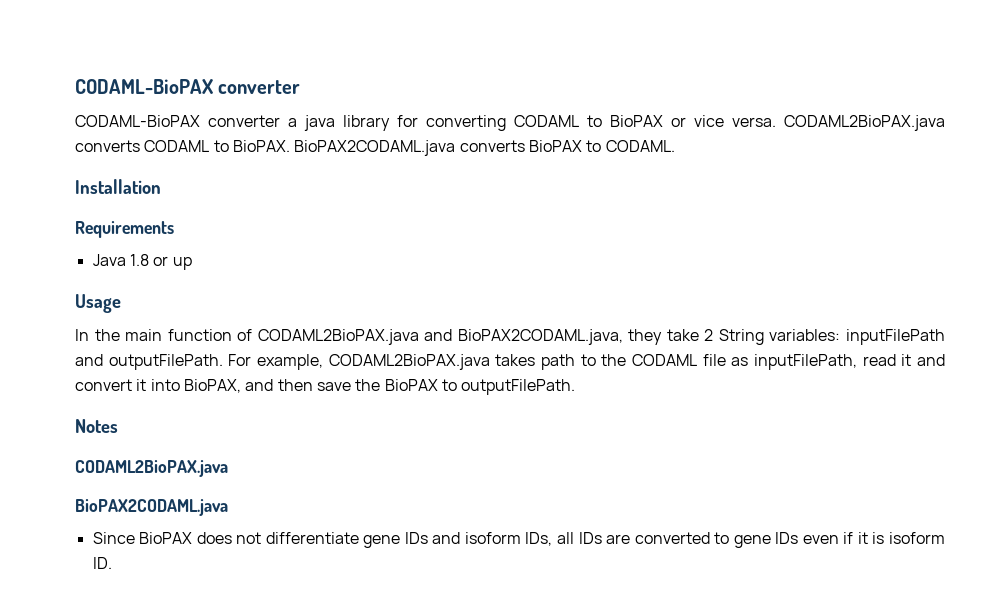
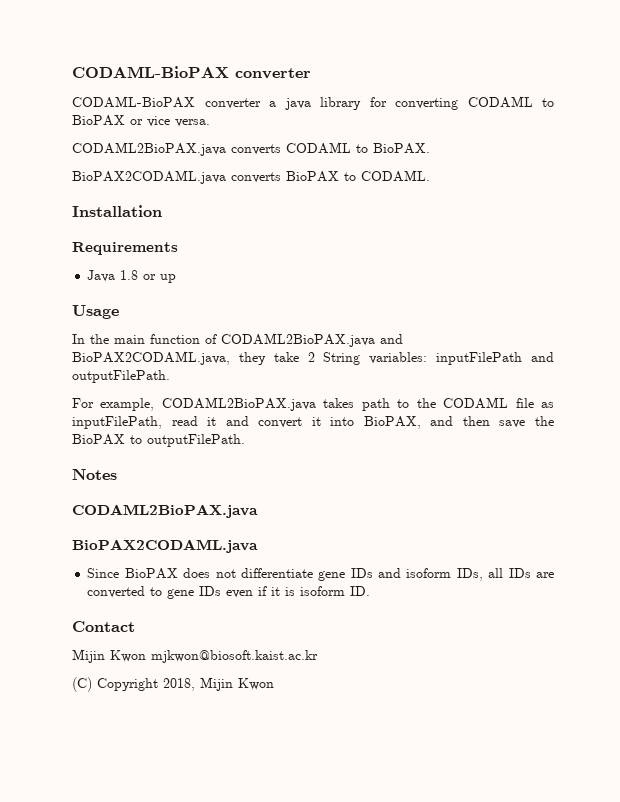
- CODAML-BioPAX converter a java library for converting CODAML to BioPAX or vice versa. CODAML2BioPAX.java converts CODAML to BioPAX. BioPAX2CODAML.java converts BioPAX to CODAML.
+ CODAML-BioPAX converter a java library for converting CODAML to BioPAX or vice versa.
+ CODAML2BioPAX.java converts CODAML to BioPAX.
+ BioPAX2CODAML.java converts BioPAX to CODAML.
- In the main function of CODAML2BioPAX.java and BioPAX2CODAML.java, they take 2 String variables: inputFilePath and outputFilePath. For example, CODAML2BioPAX.java takes path to the CODAML file as inputFilePath, read it and convert it into BioPAX, and then save the BioPAX to outputFilePath.
+ In the main function of CODAML2BioPAX.java and BioPAX2CODAML.java, they take 2 String variables: inputFilePath and outputFilePath.
+ For example, CODAML2BioPAX.java takes path to the CODAML file as inputFilePath, read it and convert it into BioPAX, and then save the BioPAX to outputFilePath.
+ Contact
+ Mijin Kwon mjkwon@biosoft.kaist.ac.kr
+ (C) Copyright 2018, Mijin Kwon

